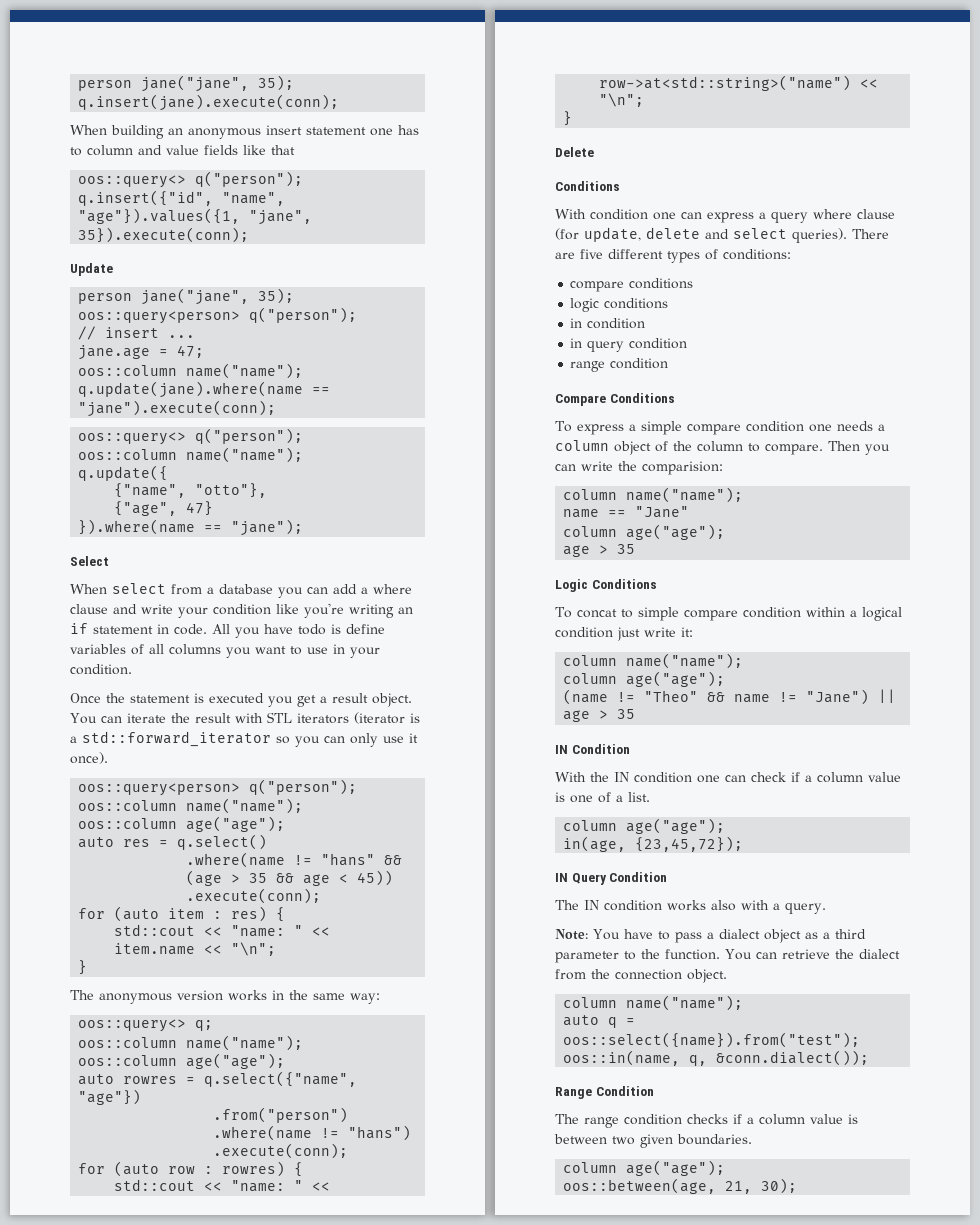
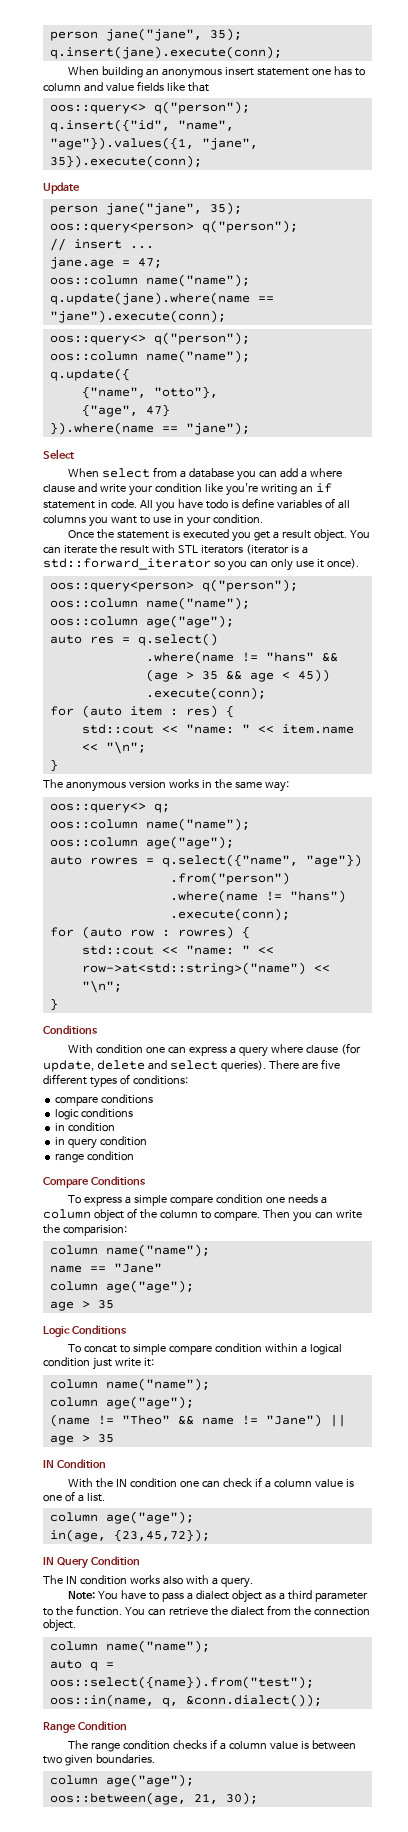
- Delete

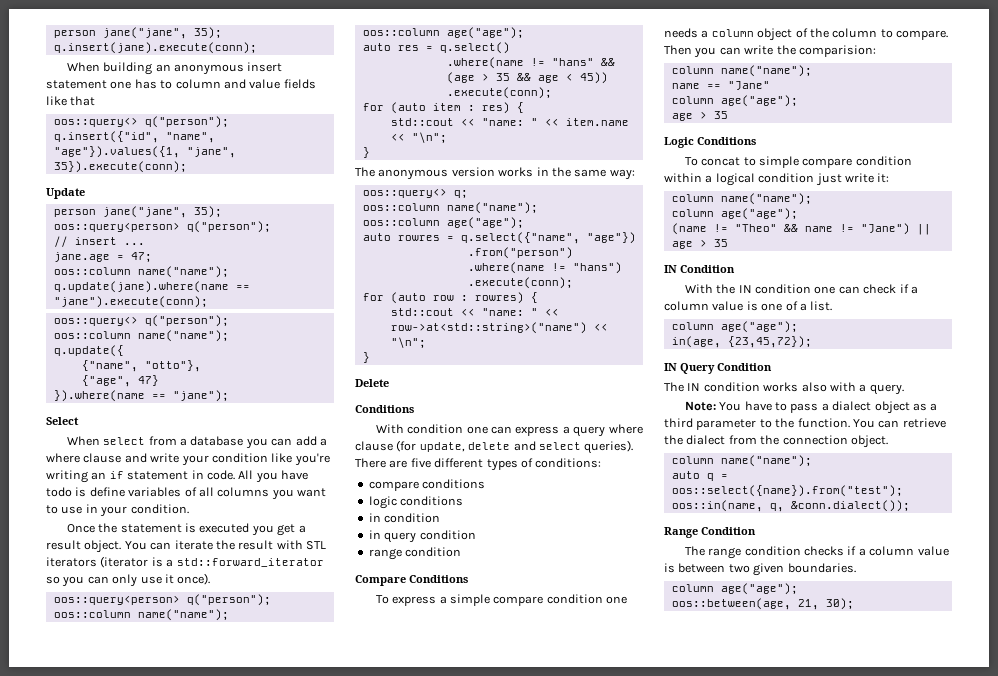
+ Delete

